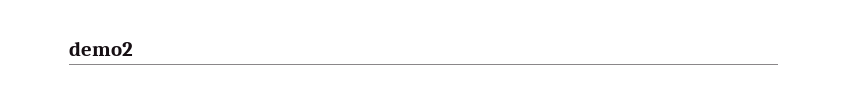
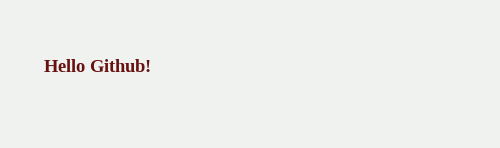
- demo2
+ Hello Github!

